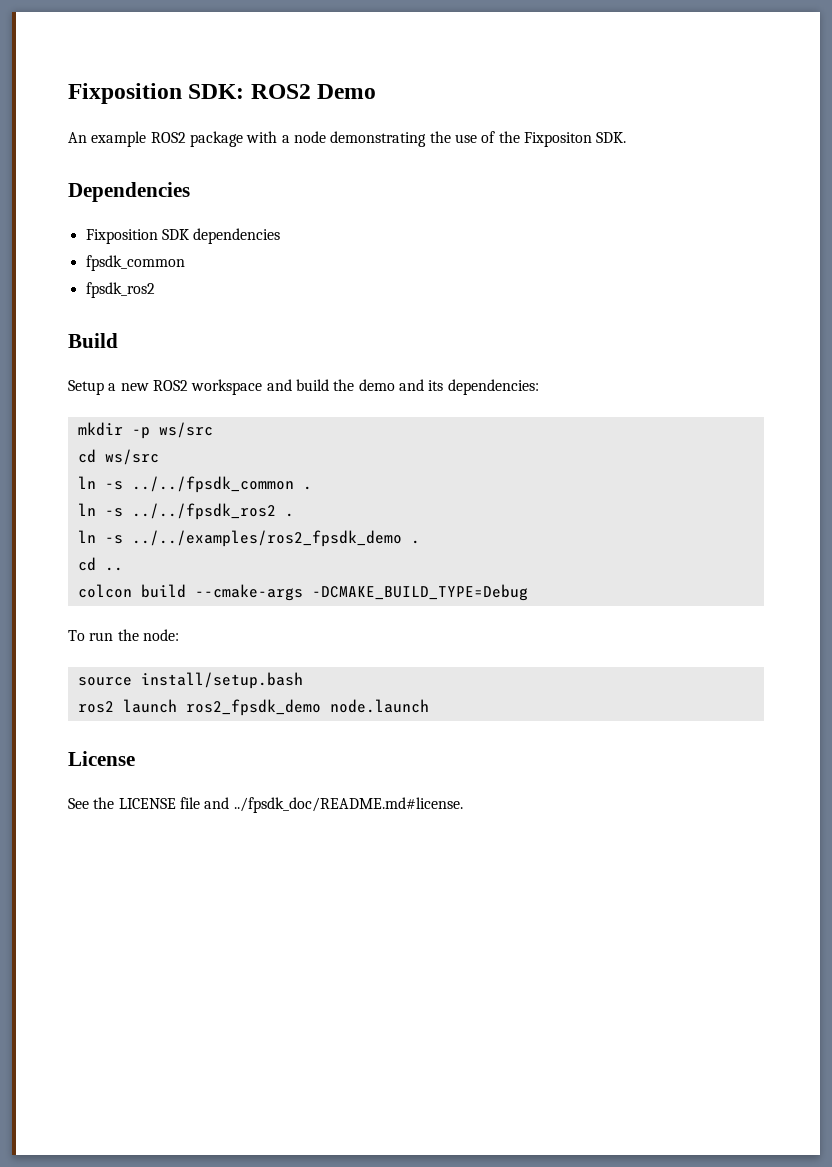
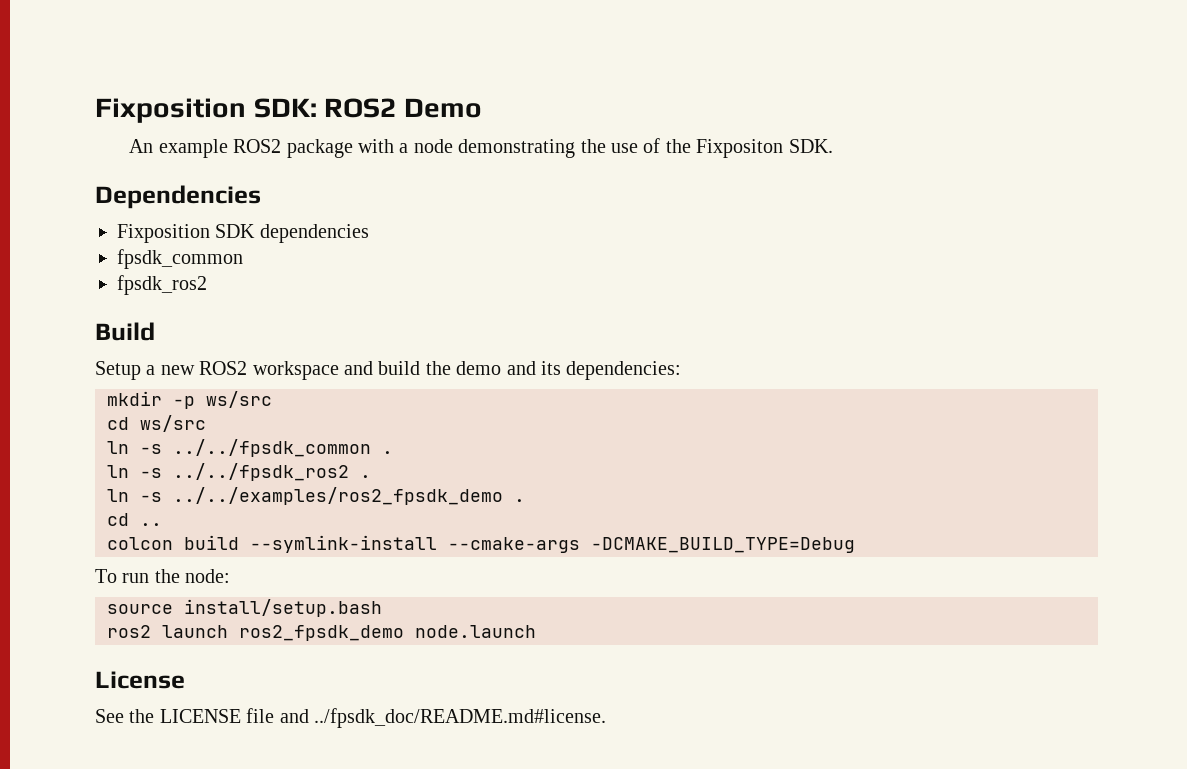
- colcon build --cmake-args -DCMAKE_BUILD_TYPE=Debug
+ colcon build --symlink-install --cmake-args -DCMAKE_BUILD_TYPE=Debug

